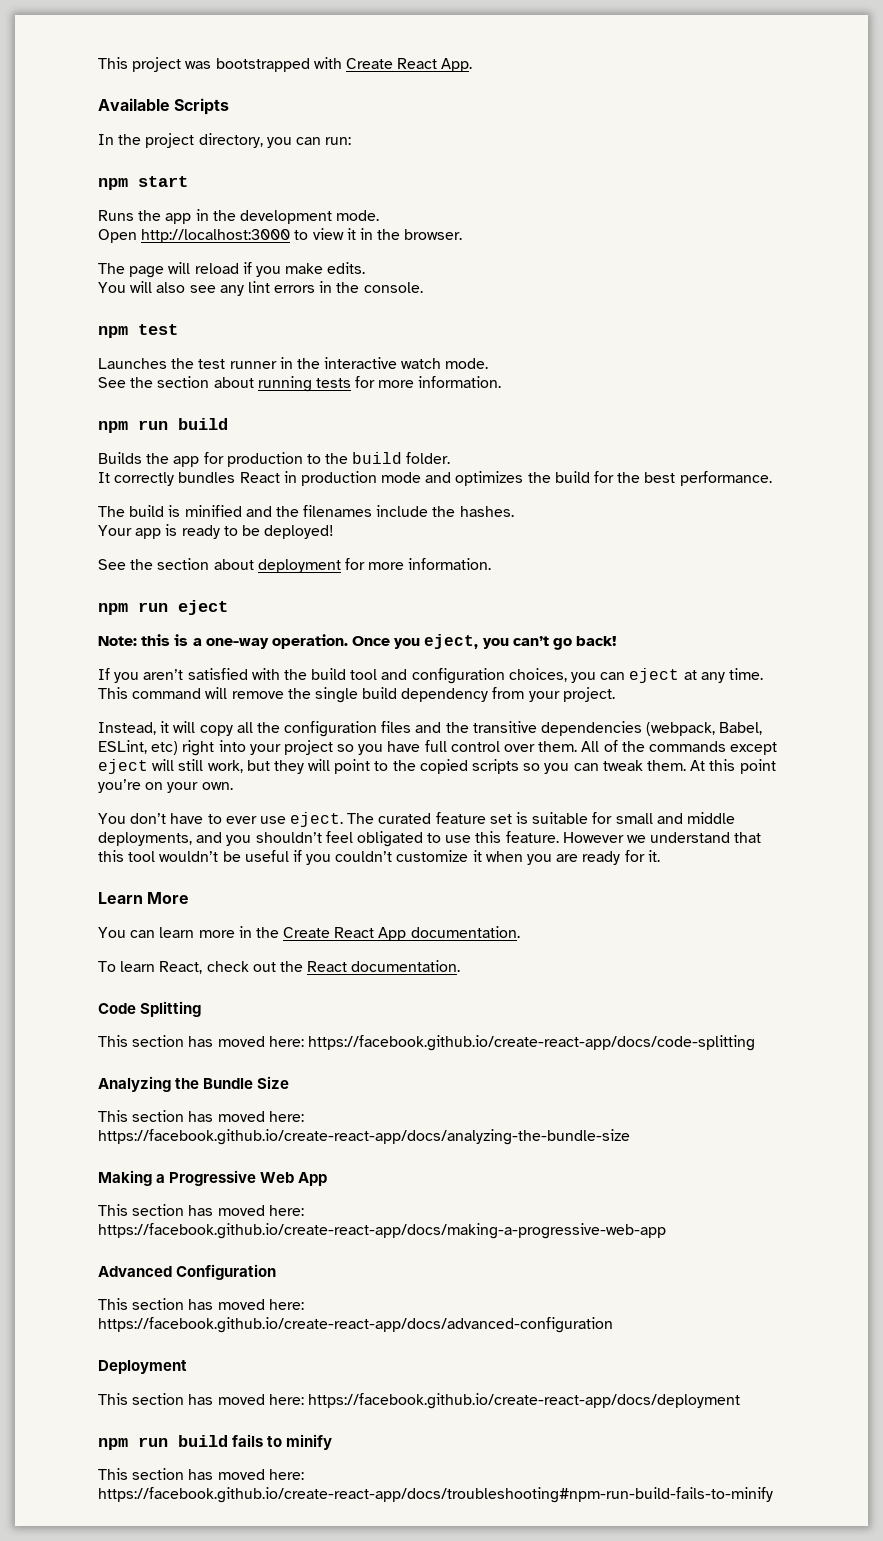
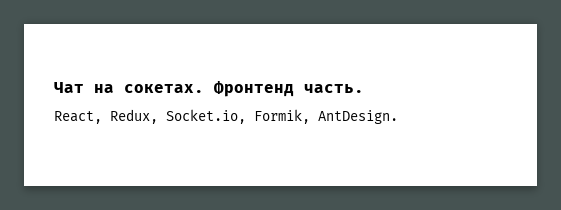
- This project was bootstrapped with Create React App.
- Available Scripts
- In the project directory, you can run:
- npm start
- Runs the app in the development mode.
- Open http://localhost:3000 to view it in the browser.
- The page will reload if you make edits.
- You will also see any lint errors in the console.
- npm test
- Launches the test runner in the interactive watch mode.
- See the section about running tests for more information.
- npm run build
- Builds the app for production to the build folder.
- It correctly bundles React in production mode and optimizes the build for the best performance.
- The build is minified and the filenames include the hashes.
- Your app is ready to be deployed!
- See the section about deployment for more information.
- npm run eject
- Note: this is a one-way operation. Once you eject, you can’t go back!
- If you aren’t satisfied with the build tool and configuration choices, you can eject at any time. This command will remove the single build dependency from your project.
- Instead, it will copy all the configuration files and the transitive dependencies (webpack, Babel, ESLint, etc) right into your project so you have full control over them. All of the commands except eject will still work, but they will point to the copied scripts so you can tweak them. At this point you’re on your own.
- You don’t have to ever use eject. The curated feature set is suitable for small and middle deployments, and you shouldn’t feel obligated to use this feature. However we understand that this tool wouldn’t be useful if you couldn’t customize it when you are ready for it.
- Learn More
- You can learn more in the Create React App documentation.
- To learn React, check out the React documentation.
- Code Splitting
- This section has moved here: https://facebook.github.io/create-react-app/docs/code-splitting
- Analyzing the Bundle Size
- This section has moved here: https://facebook.github.io/create-react-app/docs/analyzing-the-bundle-size
- Making a Progressive Web App
- This section has moved here: https://facebook.github.io/create-react-app/docs/making-a-progressive-web-app
- Advanced Configuration
- This section has moved here: https://facebook.github.io/create-react-app/docs/advanced-configuration
- Deployment
- This section has moved here: https://facebook.github.io/create-react-app/docs/deployment
- npm run build fails to minify
- This section has moved here: https://facebook.github.io/create-react-app/docs/troubleshooting#npm-run-build-fails-to-minify
+ Чат на сокетах. Фронтенд часть.
+ React, Redux, Socket.io, Formik, AntDesign.

